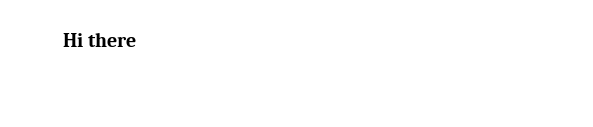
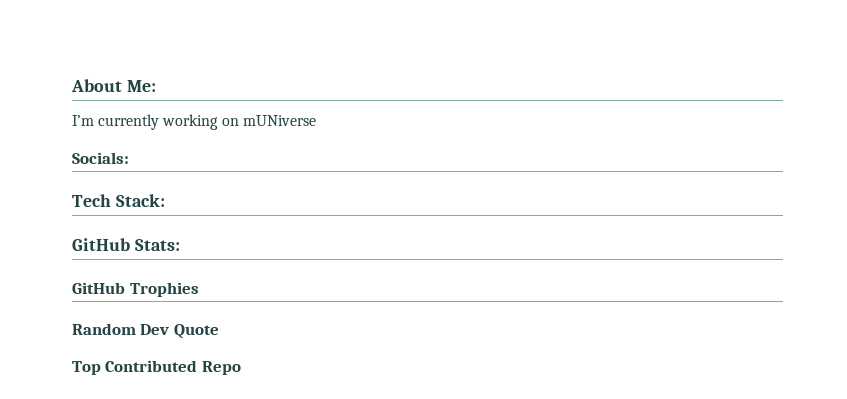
- Hi there
+ About Me:
+ I’m currently working on mUNiverse
+ Socials:
+ Tech Stack:
+ GitHub Stats:
+ GitHub Trophies
+ Random Dev Quote
+ Top Contributed Repo

